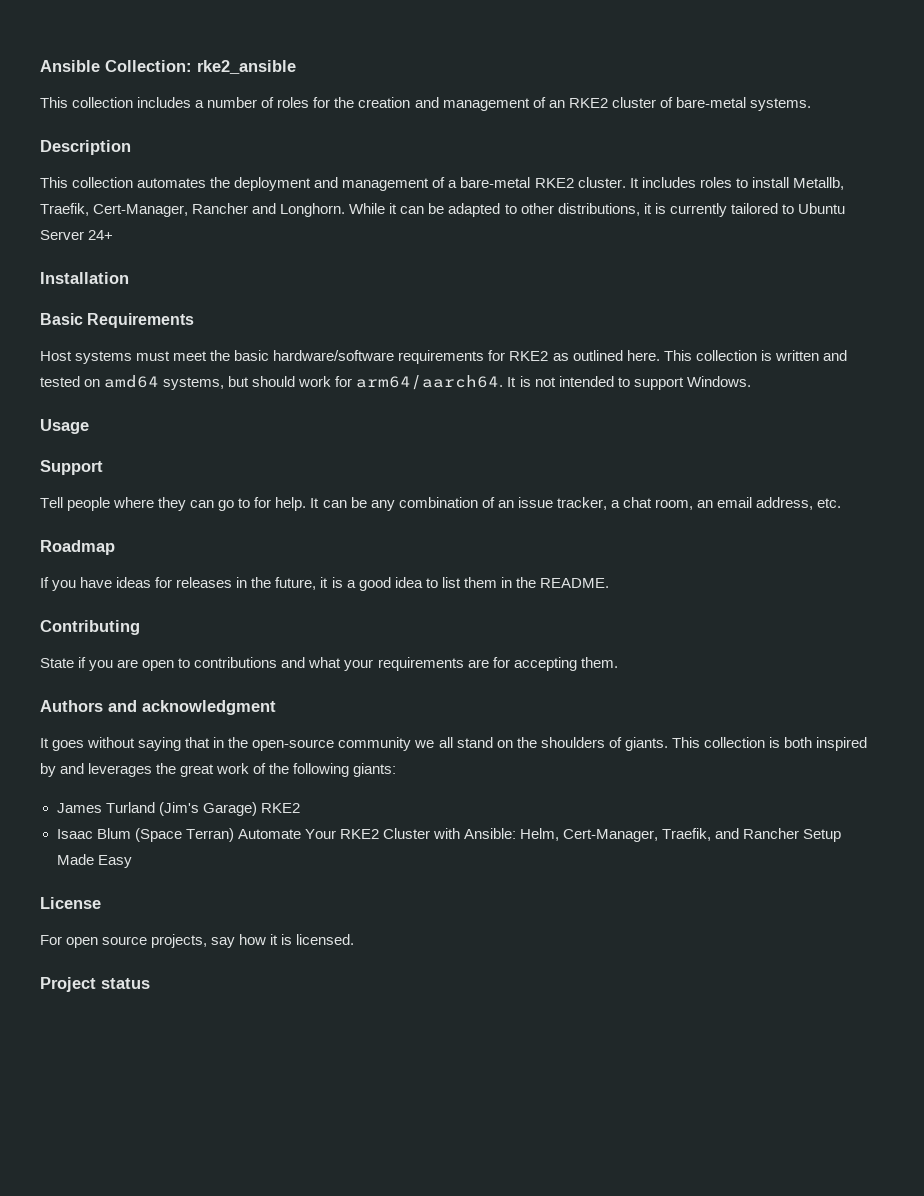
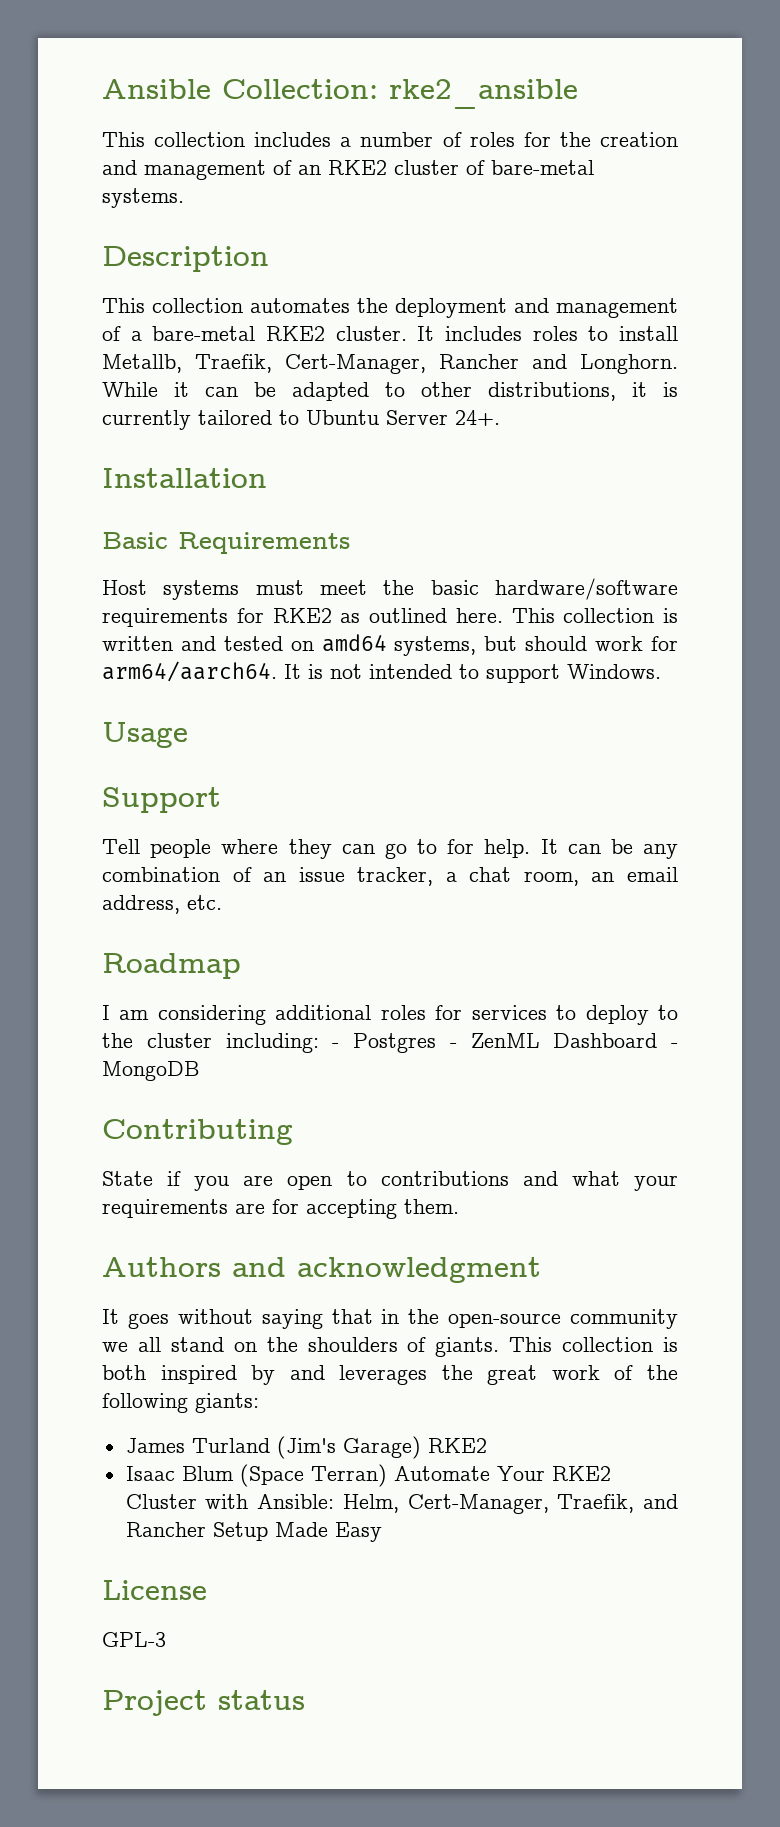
- While it can be adapted to other distributions, it is currently tailored to Ubuntu Server 24+
+ While it can be adapted to other distributions, it is currently tailored to Ubuntu Server 24+.
- If you have ideas for releases in the future, it is a good idea to list them in the README.
+ I am considering additional roles for services to deploy to the cluster including: - Postgres - ZenML Dashboard - MongoDB
- For open source projects, say how it is licensed.
+ GPL-3

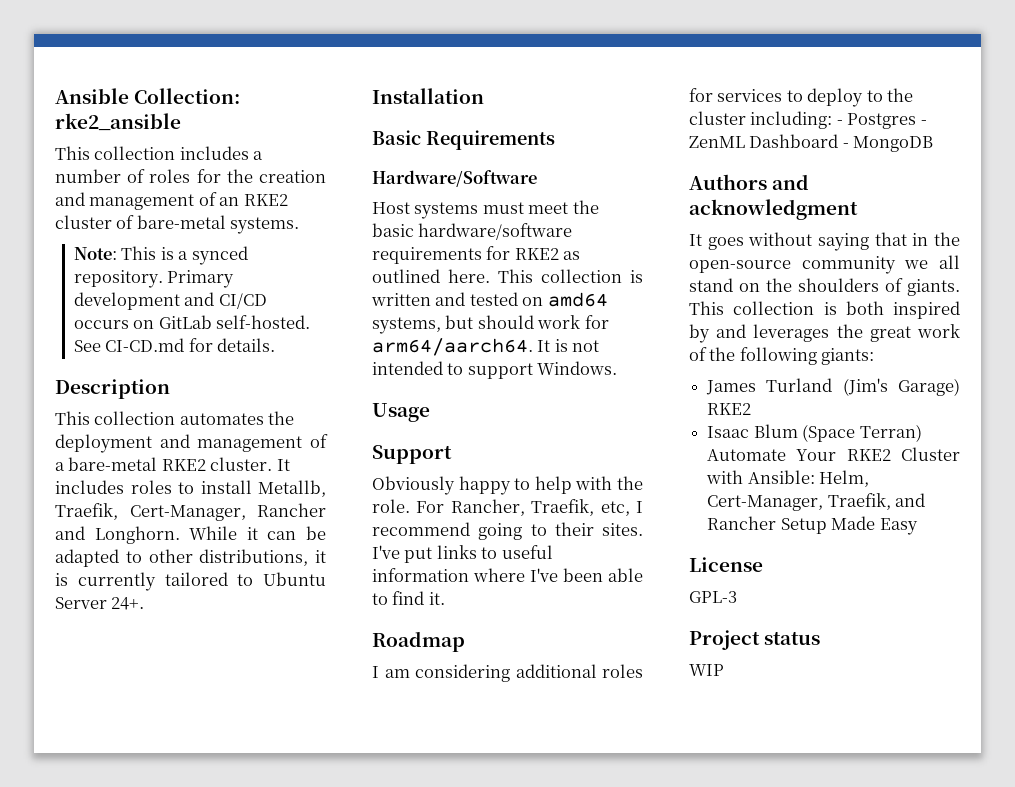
+ Note: This is a synced repository. Primary development and CI/CD occurs on GitLab self-hosted. See CI-CD.md for details.
+ Hardware/Software
- Tell people where they can go to for help. It can be any combination of an issue tracker, a chat room, an email address, etc.
+ Obviously happy to help with the role. For Rancher, Traefik, etc, I recommend going to their sites. I've put links to useful information where I've been able to find it.
- Contributing
- State if you are open to contributions and what your requirements are for accepting them.
+ WIP

